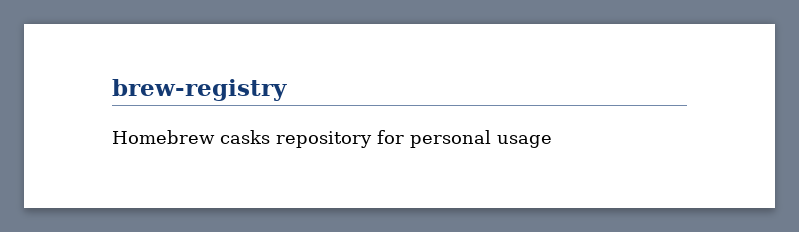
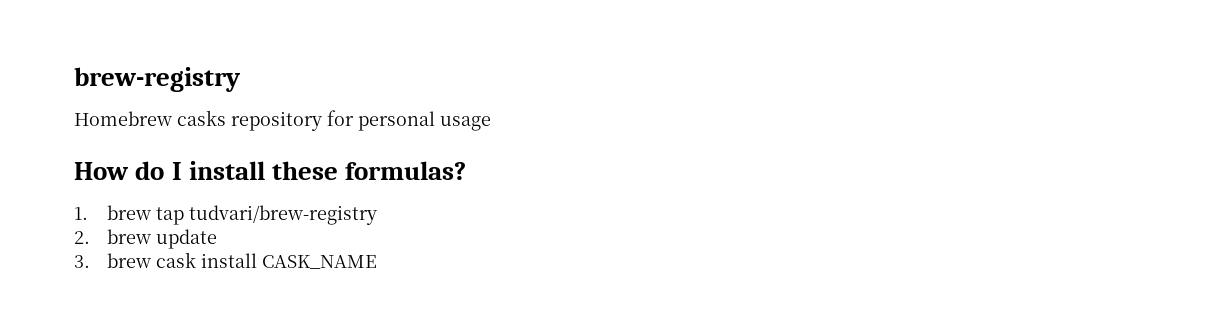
+ How do I install these formulas?
+ 1. brew tap tudvari/brew-registry
+ 2. brew update
+ 3. brew cask install CASK_NAME

